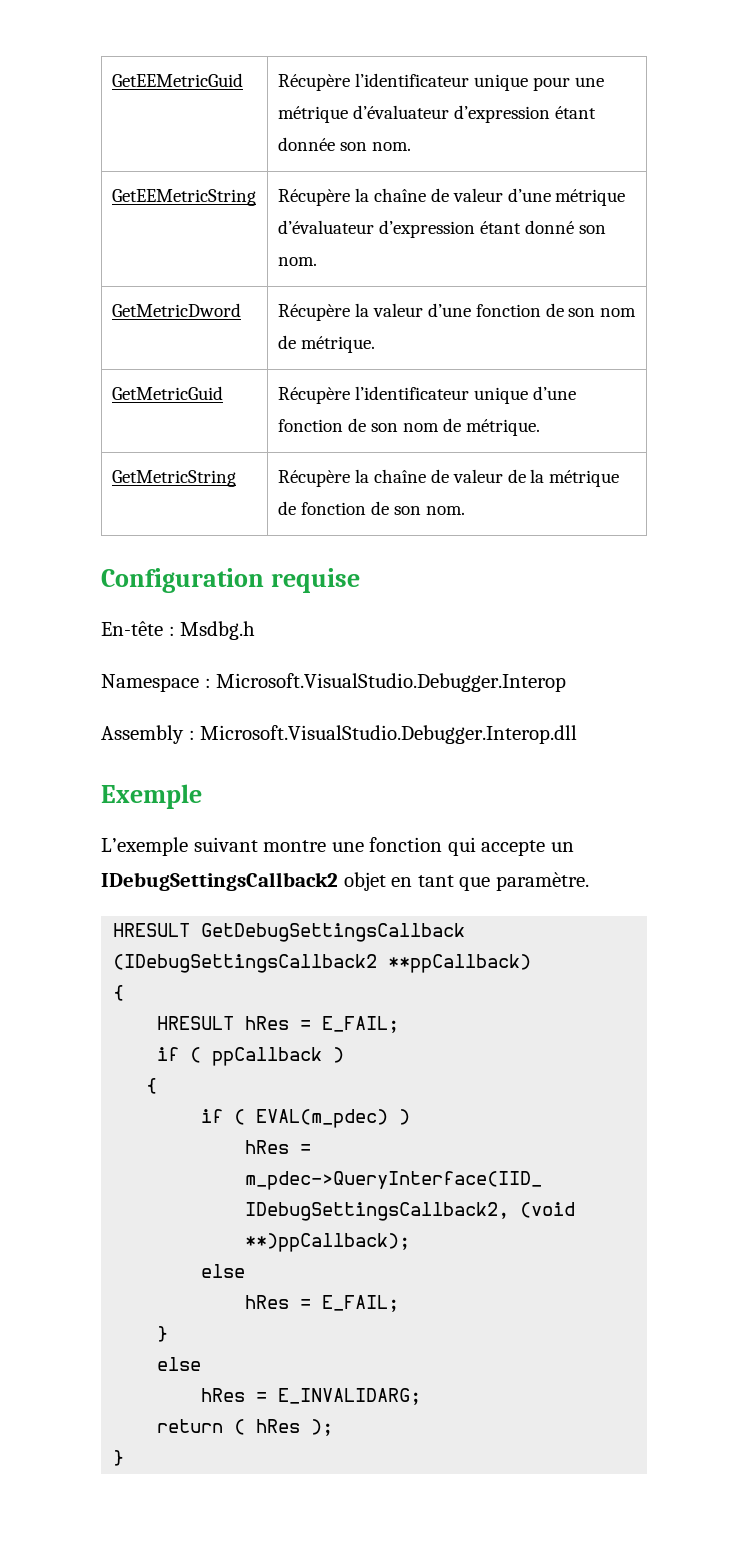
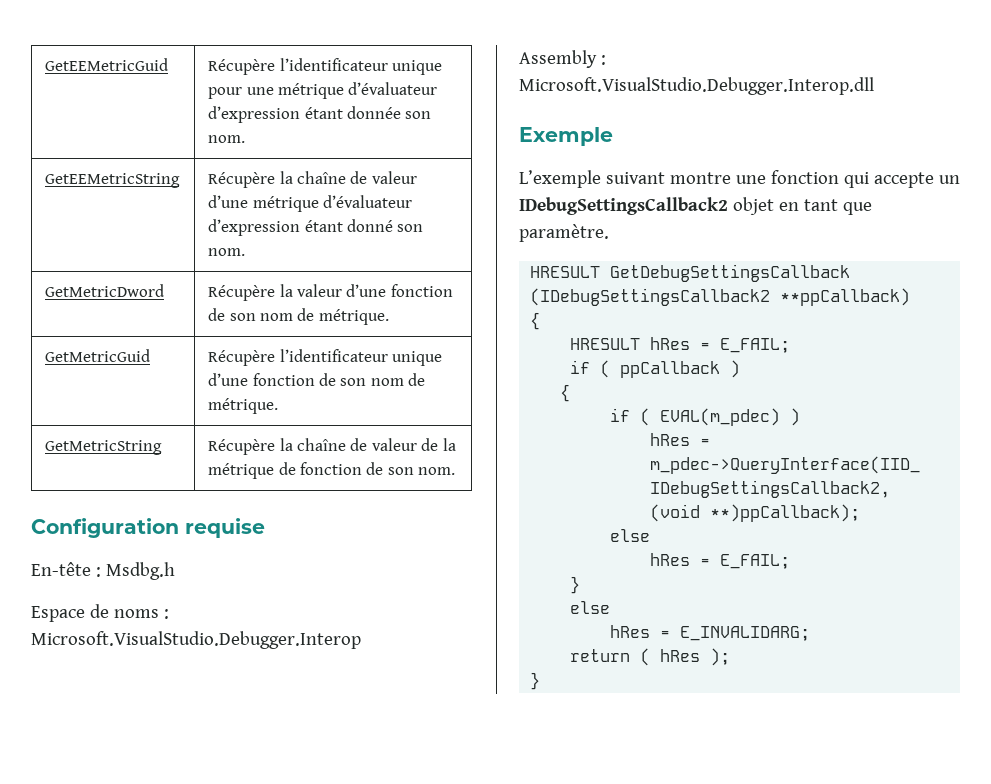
- Namespace : Microsoft.VisualStudio.Debugger.Interop
+ Espace de noms : Microsoft.VisualStudio.Debugger.Interop

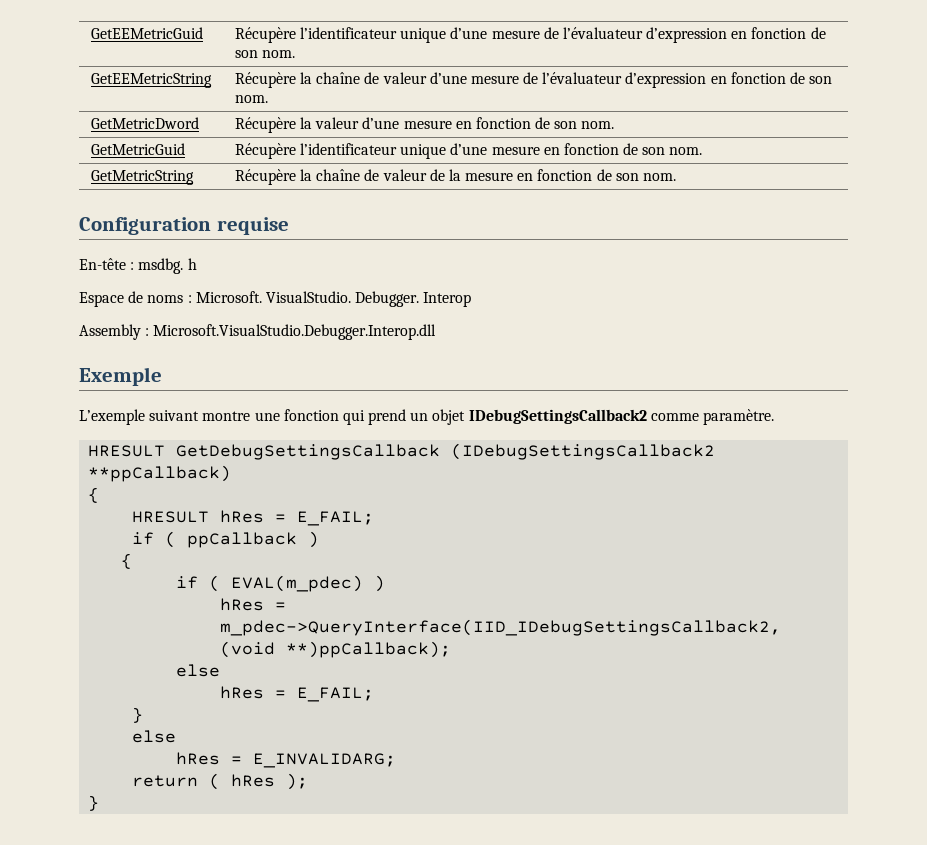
- GetEEMetricGuid | Récupère l’identificateur unique pour une métrique d’évaluateur d’expression étant donnée son nom.
+ GetEEMetricGuid | Récupère l’identificateur unique d’une mesure de l’évaluateur d’expression en fonction de son nom.
- GetEEMetricString | Récupère la chaîne de valeur d’une métrique d’évaluateur d’expression étant donné son nom.
+ GetEEMetricString | Récupère la chaîne de valeur d’une mesure de l’évaluateur d’expression en fonction de son nom.
- GetMetricDword | Récupère la valeur d’une fonction de son nom de métrique.
+ GetMetricDword | Récupère la valeur d’une mesure en fonction de son nom.
- GetMetricGuid | Récupère l’identificateur unique d’une fonction de son nom de métrique.
+ GetMetricGuid | Récupère l’identificateur unique d’une mesure en fonction de son nom.
- GetMetricString | Récupère la chaîne de valeur de la métrique de fonction de son nom.
+ GetMetricString | Récupère la chaîne de valeur de la mesure en fonction de son nom.
- En-tête : Msdbg.h
+ En-tête : msdbg. h
- Espace de noms : Microsoft.VisualStudio.Debugger.Interop
+ Espace de noms : Microsoft. VisualStudio. Debugger. Interop
- L’exemple suivant montre une fonction qui accepte un IDebugSettingsCallback2 objet en tant que paramètre.
+ L’exemple suivant montre une fonction qui prend un objet IDebugSettingsCallback2 comme paramètre.

